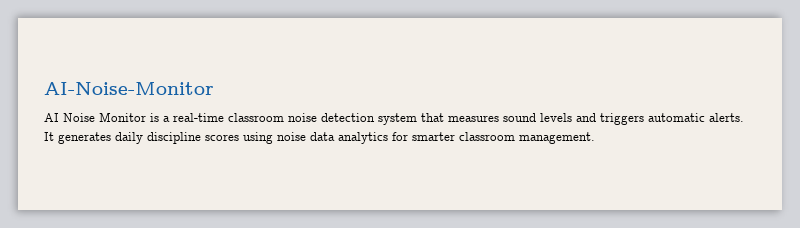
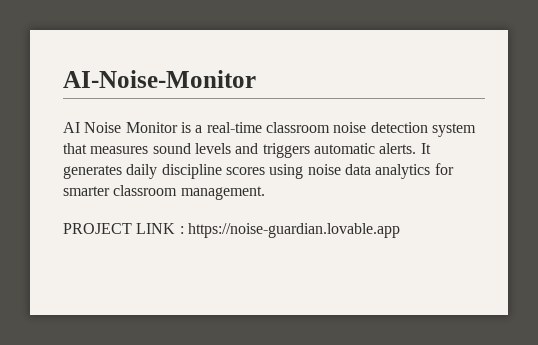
+ PROJECT LINK : https://noise-guardian.lovable.app

